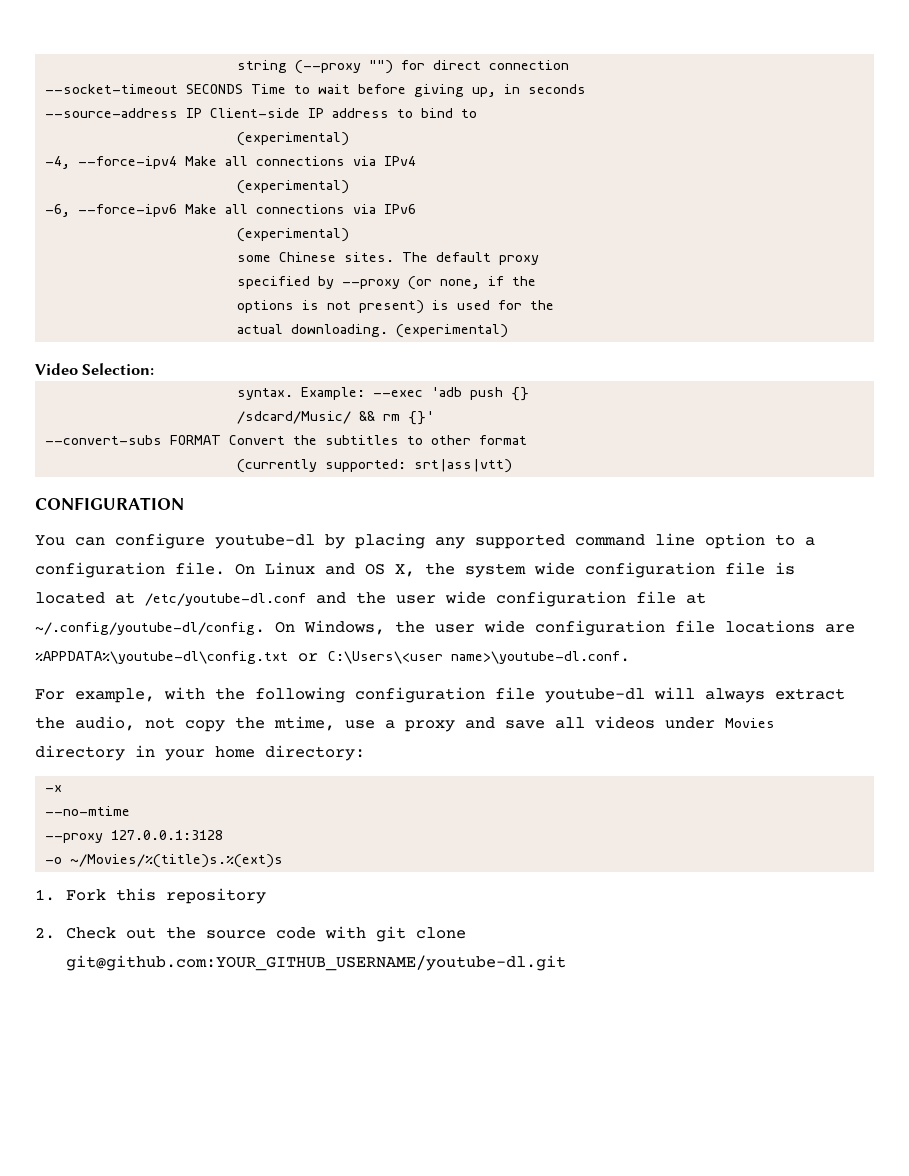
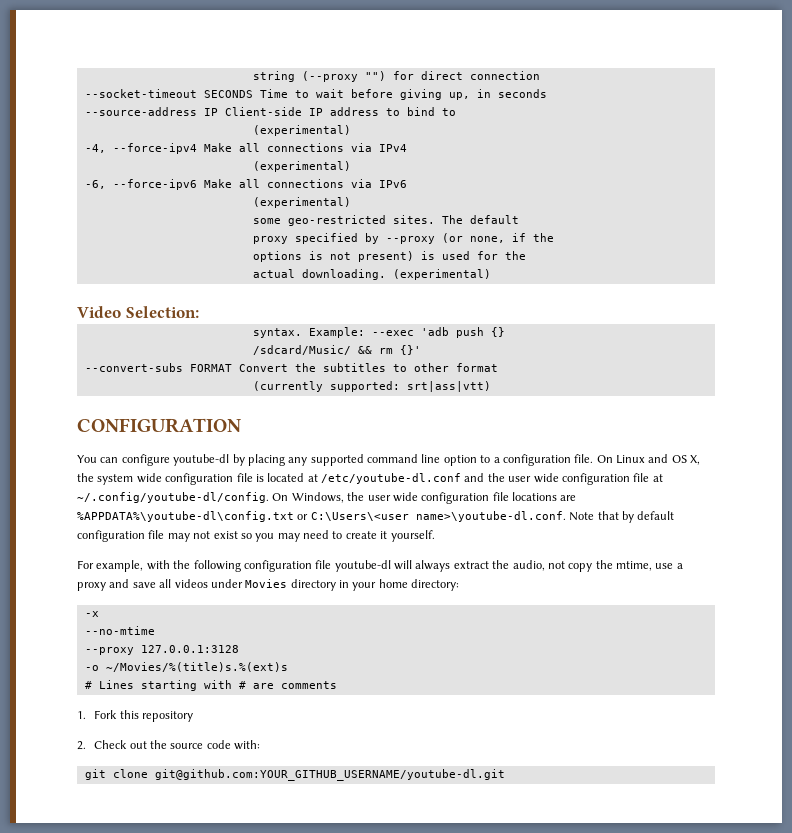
- some Chinese sites.
+ some geo-restricted sites.
- The default proxy
- specified by --proxy (or none, if the
+ The default
+ proxy specified by --proxy (or none, if the
- On Linux and OS X, the system wide configuration file is located at /etc/youtube-dl.conf and the user wide configuration file at ~/.config/youtube-dl/config. On Windows, the user wide configuration file locations are %APPDATA%\youtube-dl\config.txt or C:\Users\<user name>\youtube-dl.conf.
+ On Linux and OS X, the system wide configuration file is located at /etc/youtube-dl.conf and the user wide configuration file at ~/.config/youtube-dl/config. On Windows, the user wide configuration file locations are %APPDATA%\youtube-dl\config.txt or C:\Users\<user name>\youtube-dl.conf. Note that by default configuration file may not exist so you may need to create it yourself.
+ # Lines starting with # are comments
- 2. Check out the source code with git clone git@github.com:YOUR_GITHUB_USERNAME/youtube-dl.git
+ 2. Check out the source code with:
+ git clone git@github.com:YOUR_GITHUB_USERNAME/youtube-dl.git

